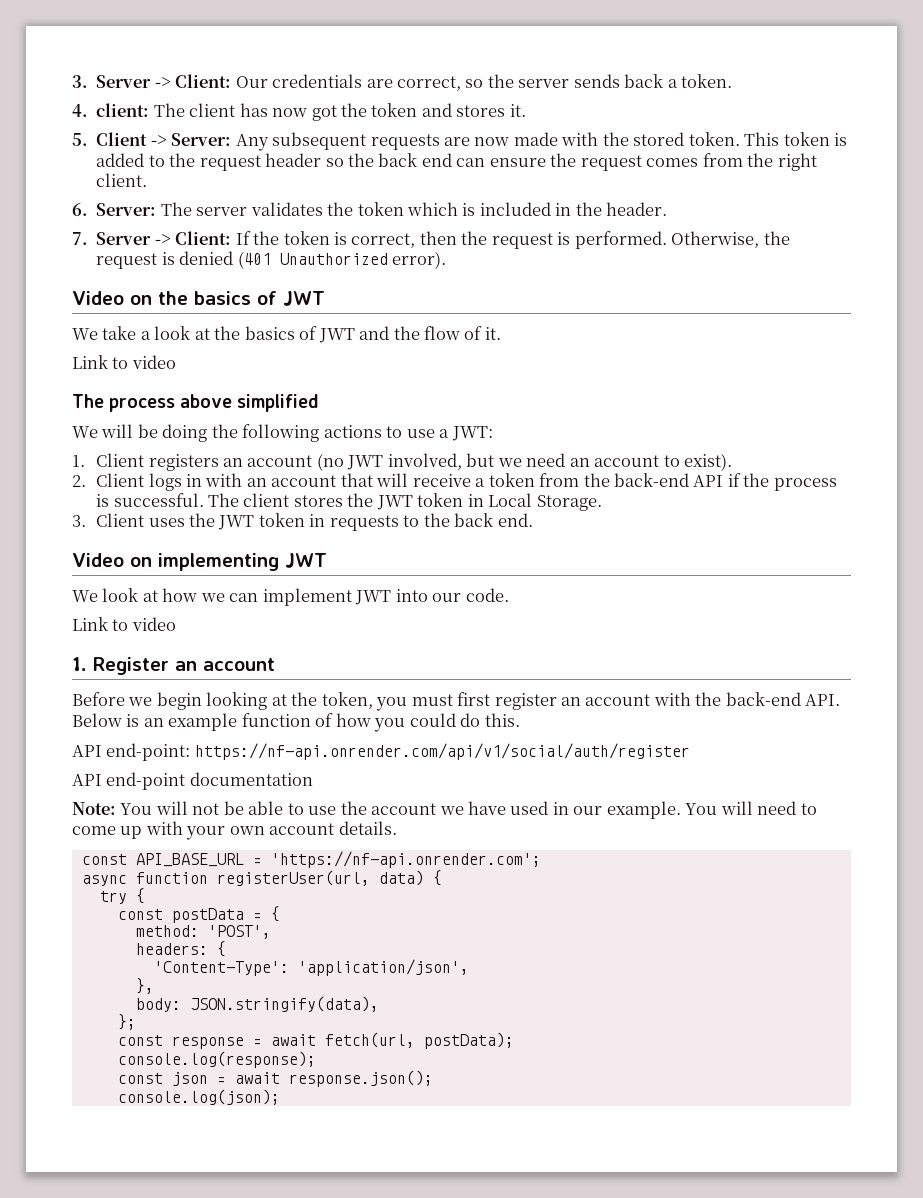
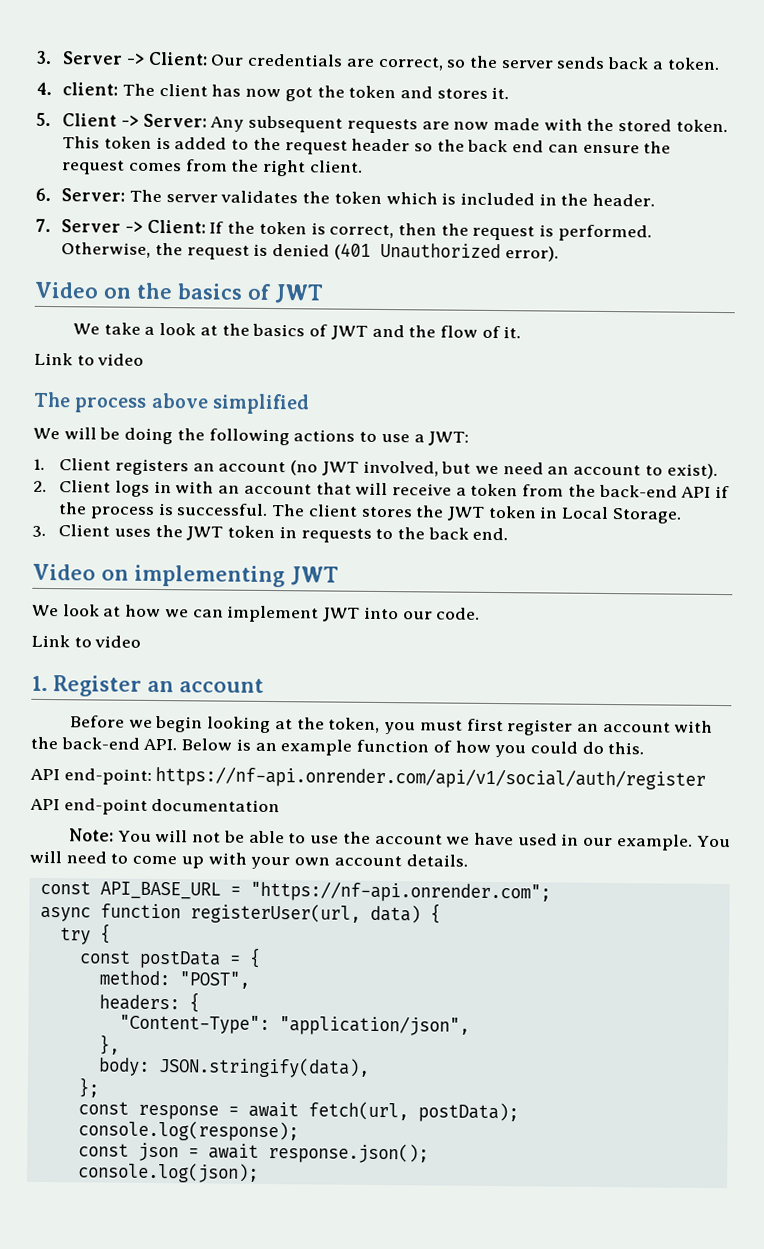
- const API_BASE_URL = 'https://nf-api.onrender.com';
+ const API_BASE_URL = "https://nf-api.onrender.com";
- method: 'POST',
+ method: "POST",
- 'Content-Type': 'application/json',
+ "Content-Type": "application/json",

